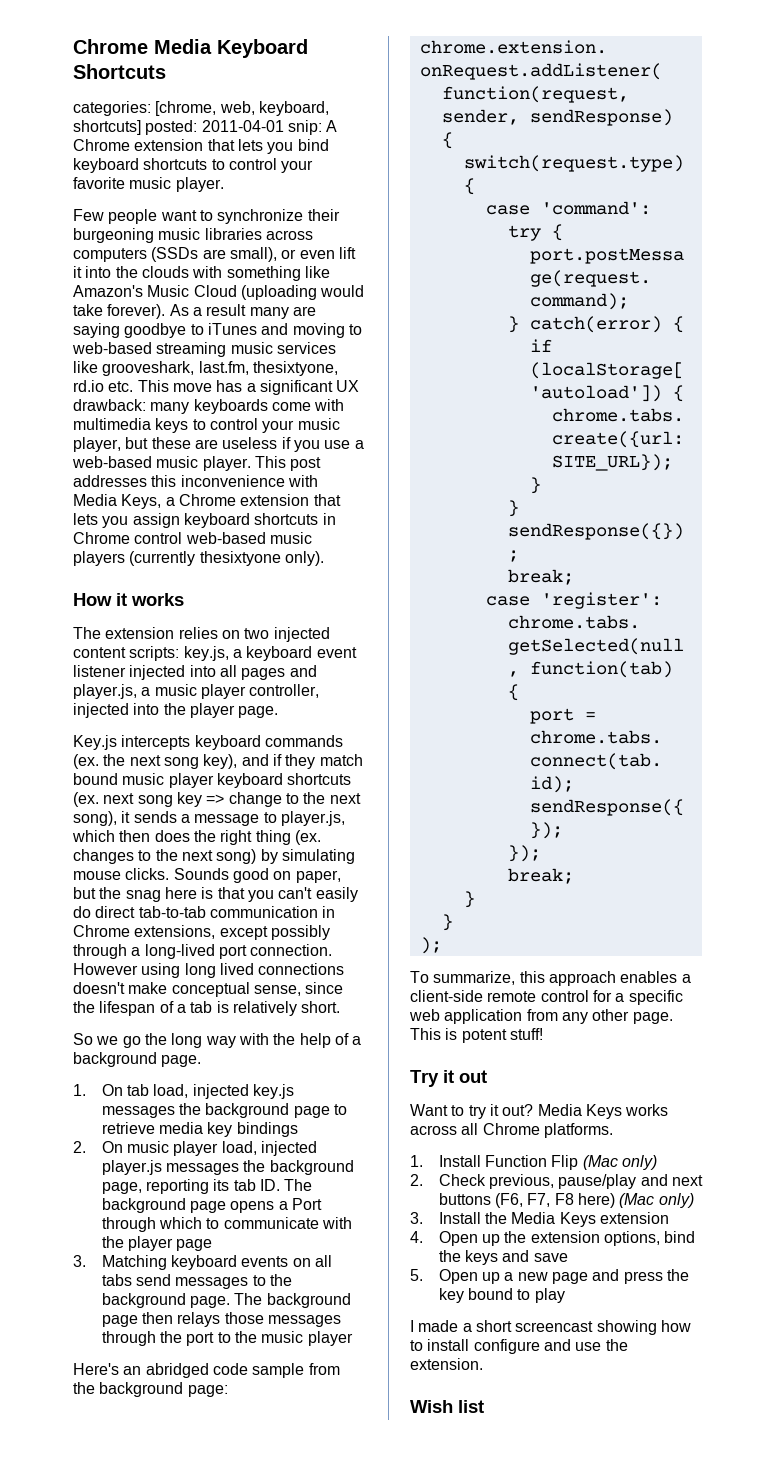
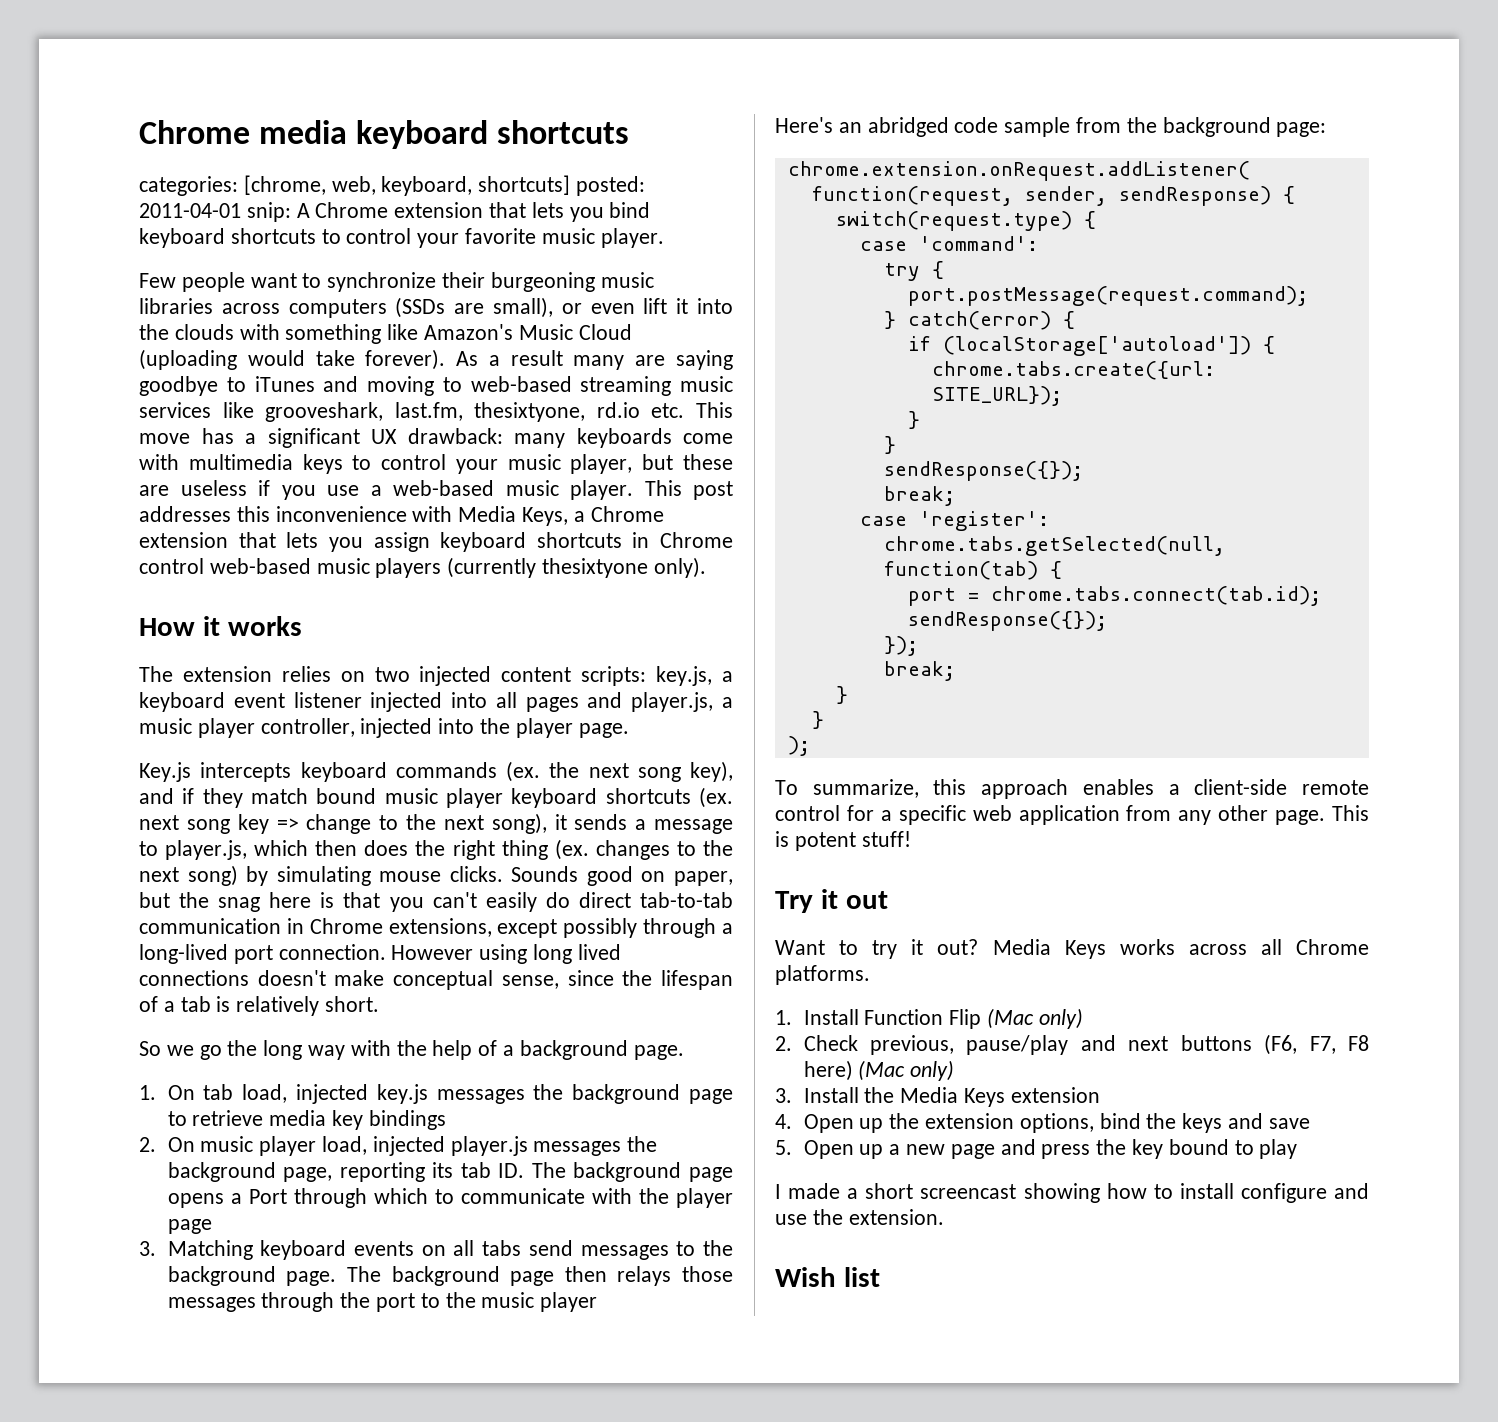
- Chrome Media Keyboard Shortcuts
+ Chrome media keyboard shortcuts

